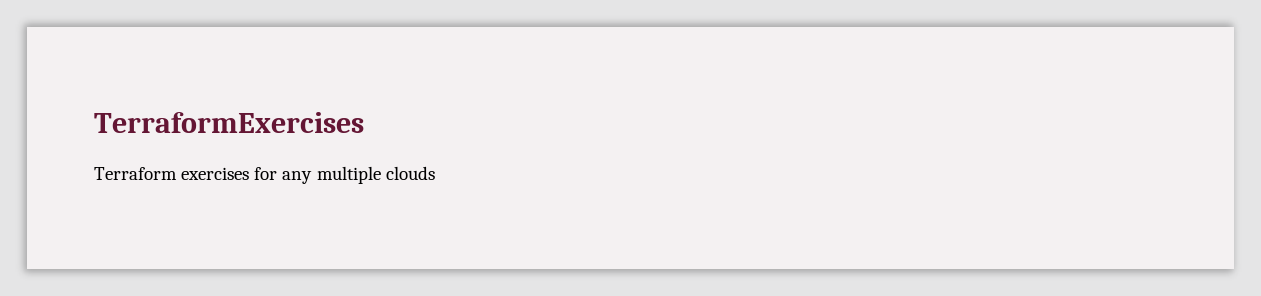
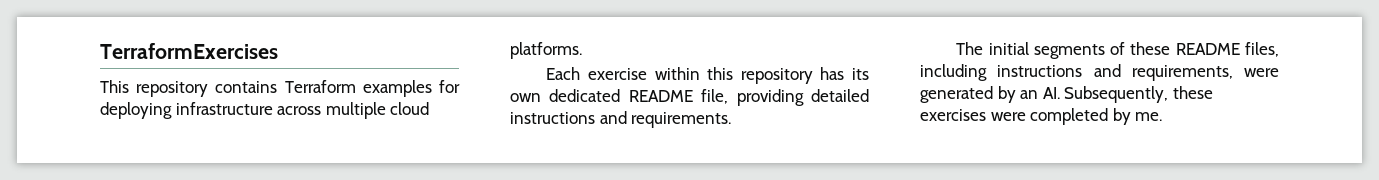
- Terraform exercises for any multiple clouds
+ This repository contains Terraform examples for deploying infrastructure across multiple cloud platforms.
+ Each exercise within this repository has its own dedicated README file, providing detailed instructions and requirements.
+ The initial segments of these README files, including instructions and requirements, were generated by an AI. Subsequently, these exercises were completed by me.

